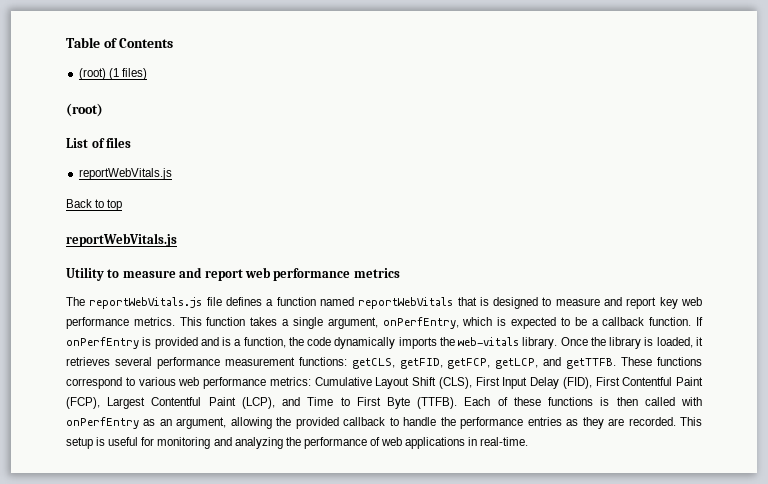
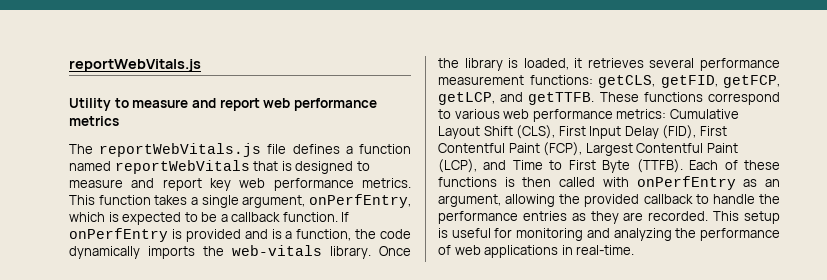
- Table of Contents
- (root) (1 files)
- (root)
- List of files
- reportWebVitals.js
- Back to top

